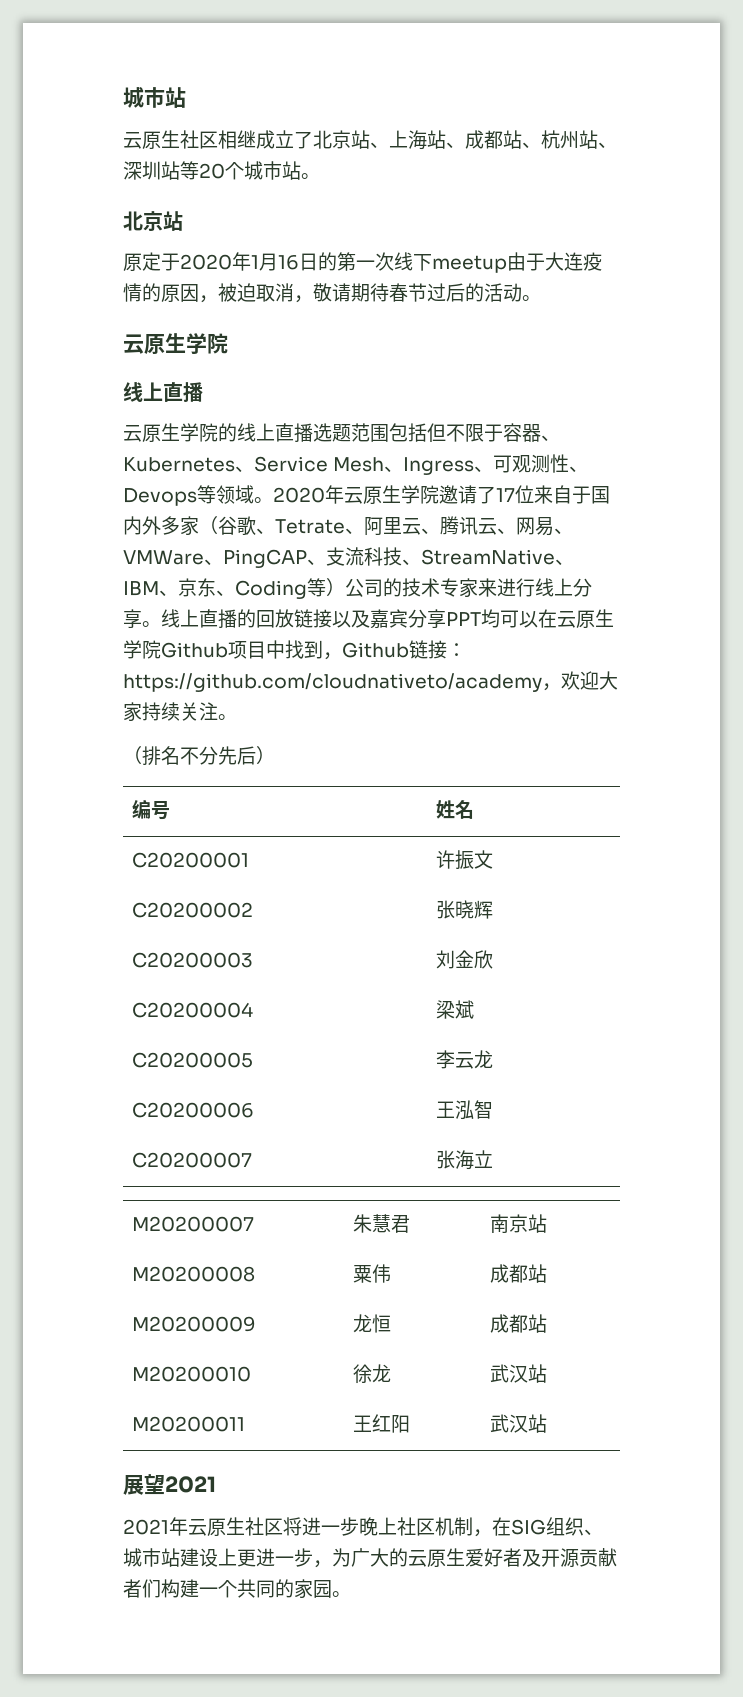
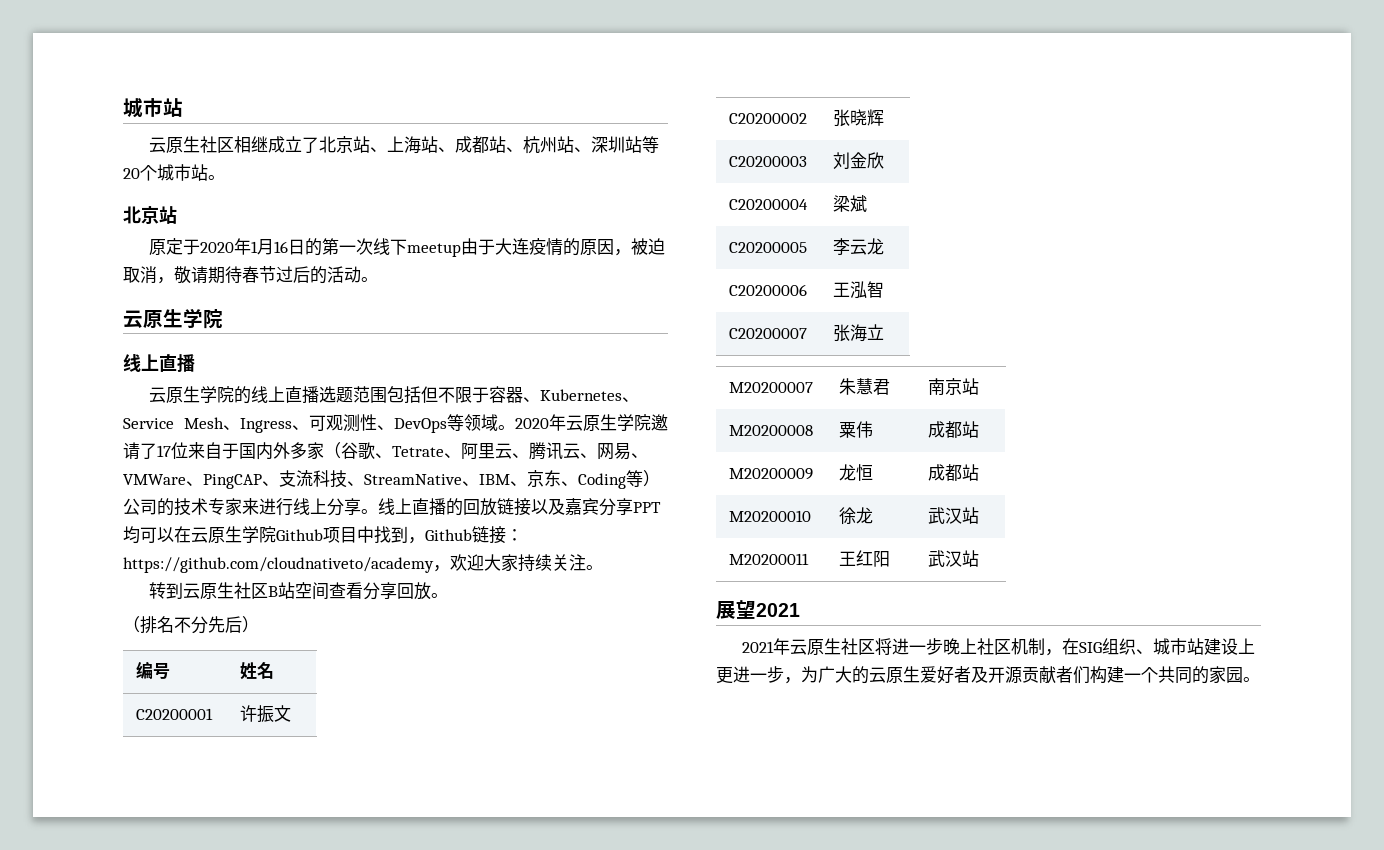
- 云原生学院的线上直播选题范围包括但不限于容器、Kubernetes、Service Mesh、Ingress、可观测性、Devops等领域。
+ 云原生学院的线上直播选题范围包括但不限于容器、Kubernetes、Service Mesh、Ingress、可观测性、DevOps等领域。
+ 转到云原生社区B站空间查看分享回放。

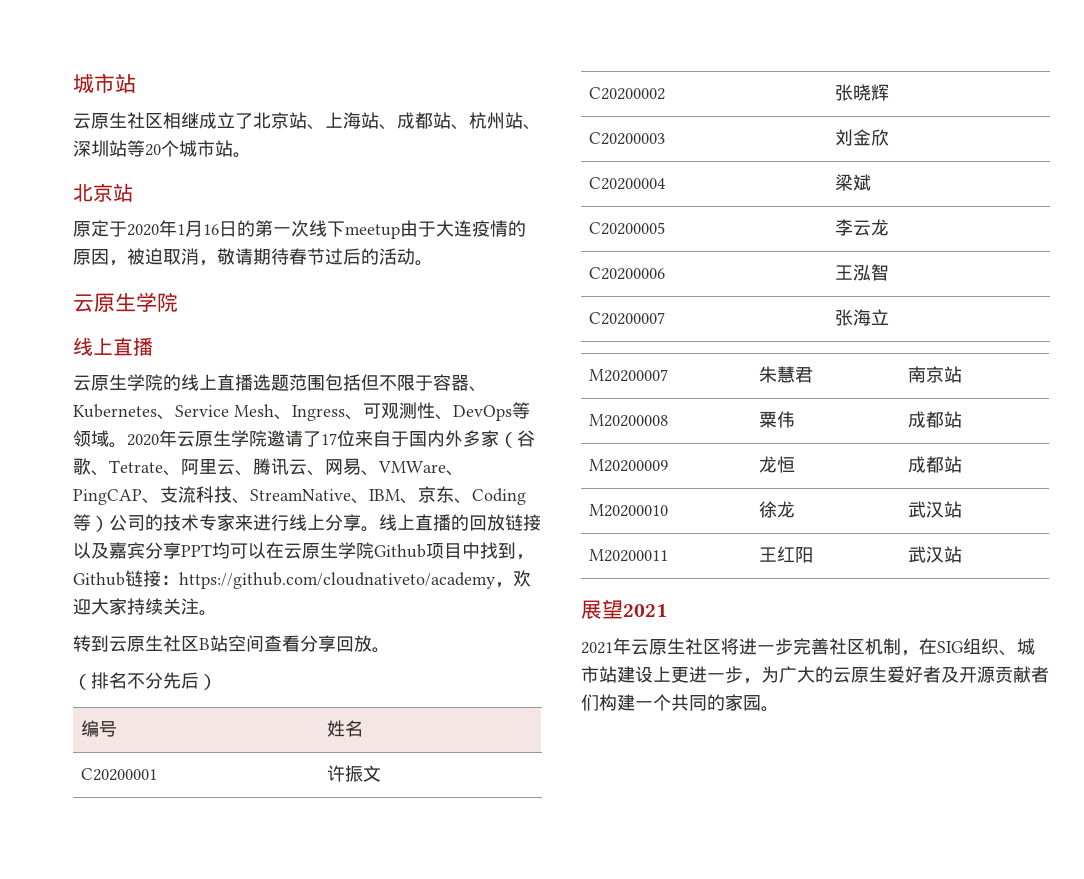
- 2021年云原生社区将进一步晚上社区机制，在SIG组织、城市站建设上更进一步，为广大的云原生爱好者及开源贡献者们构建一个共同的家园。
+ 2021年云原生社区将进一步完善社区机制，在SIG组织、城市站建设上更进一步，为广大的云原生爱好者及开源贡献者们构建一个共同的家园。

